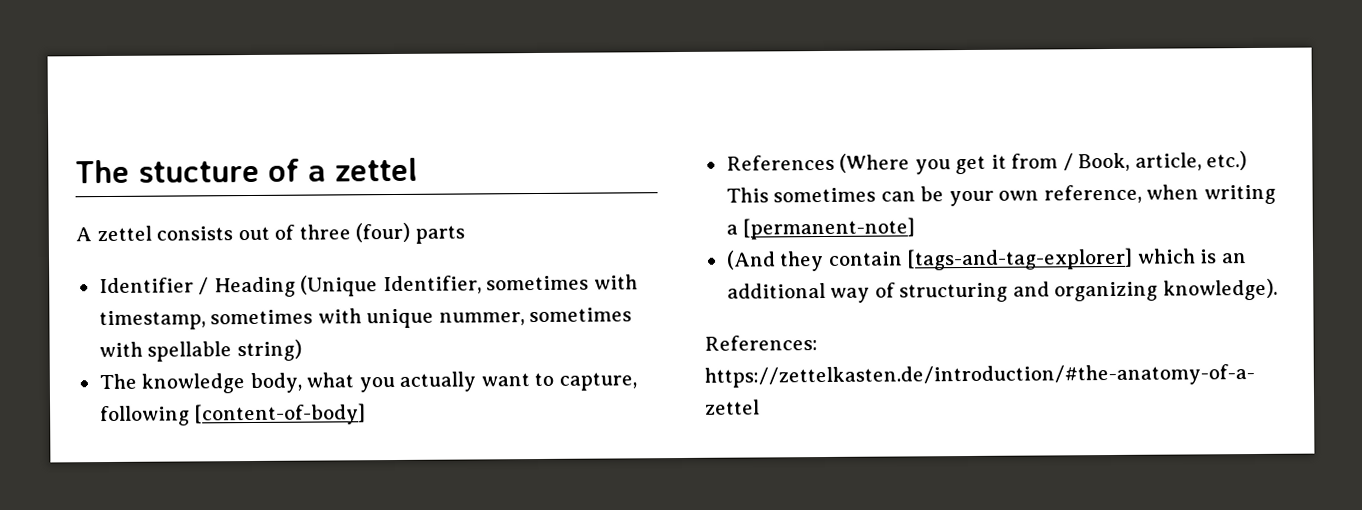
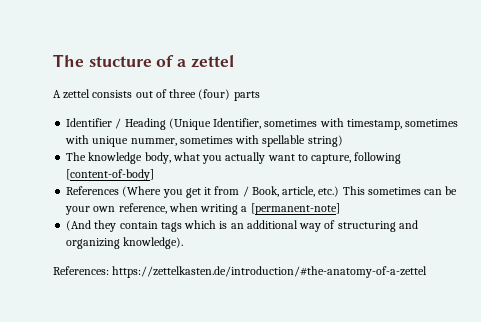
- (And they contain [tags-and-tag-explorer] which is an additional way of structuring and organizing knowledge).
+ (And they contain tags which is an additional way of structuring and organizing knowledge).

